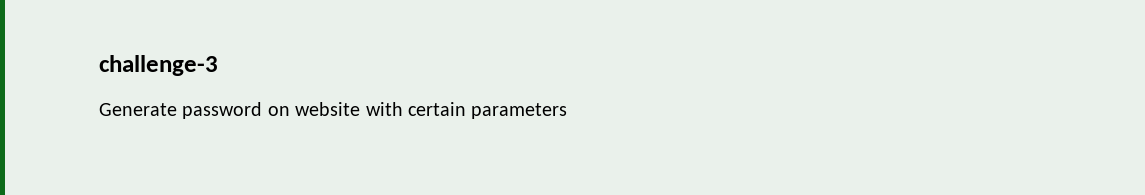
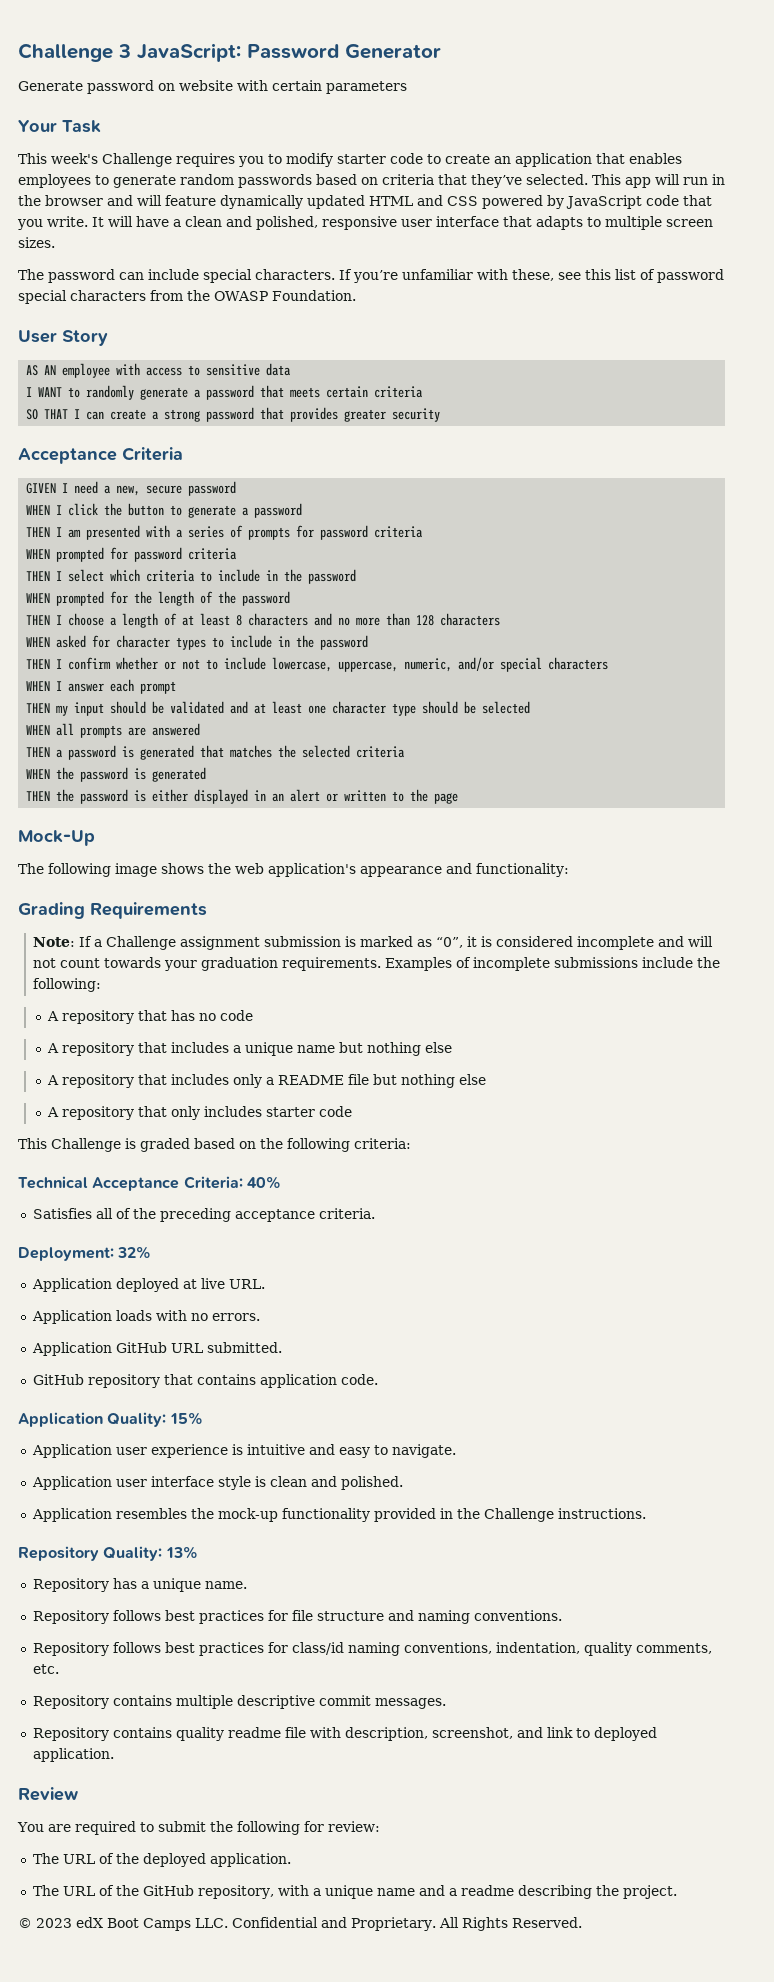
- challenge-3
+ Challenge 3 JavaScript: Password Generator
+ Your Task
+ This week's Challenge requires you to modify starter code to create an application that enables employees to generate random passwords based on criteria that they’ve selected. This app will run in the browser and will feature dynamically updated HTML and CSS powered by JavaScript code that you write. It will have a clean and polished, responsive user interface that adapts to multiple screen sizes.
+ The password can include special characters. If you’re unfamiliar with these, see this list of password special characters from the OWASP Foundation.
+ User Story
+ AS AN employee with access to sensitive data
+ I WANT to randomly generate a password that meets certain criteria
+ SO THAT I can create a strong password that provides greater security
+ Acceptance Criteria
+ GIVEN I need a new, secure password
+ WHEN I click the button to generate a password
+ THEN I am presented with a series of prompts for password criteria
+ WHEN prompted for password criteria
+ THEN I select which criteria to include in the password
+ WHEN prompted for the length of the password
+ THEN I choose a length of at least 8 characters and no more than 128 characters
+ WHEN asked for character types to include in the password
+ THEN I confirm whether or not to include lowercase, uppercase, numeric, and/or special characters
+ WHEN I answer each prompt
+ THEN my input should be validated and at least one character type should be selected
+ WHEN all prompts are answered
+ THEN a password is generated that matches the selected criteria
+ WHEN the password is generated
+ THEN the password is either displayed in an alert or written to the page
+ Mock-Up
+ The following image shows the web application's appearance and functionality:
+ Grading Requirements
+ Note: If a Challenge assignment submission is marked as “0”, it is considered incomplete and will not count towards your graduation requirements. Examples of incomplete submissions include the following:
+ A repository that has no code
+ A repository that includes a unique name but nothing else
+ A repository that includes only a README file but nothing else
+ A repository that only includes starter code
+ This Challenge is graded based on the following criteria:
+ Technical Acceptance Criteria: 40%
+ Satisfies all of the preceding acceptance criteria.
+ Deployment: 32%
+ Application deployed at live URL.
+ Application loads with no errors.
+ Application GitHub URL submitted.
+ GitHub repository that contains application code.
+ Application Quality: 15%
+ Application user experience is intuitive and easy to navigate.
+ Application user interface style is clean and polished.
+ Application resembles the mock-up functionality provided in the Challenge instructions.
+ Repository Quality: 13%
+ Repository has a unique name.
+ Repository follows best practices for file structure and naming conventions.
+ Repository follows best practices for class/id naming conventions, indentation, quality comments, etc.
+ Repository contains multiple descriptive commit messages.
+ Repository contains quality readme file with description, screenshot, and link to deployed application.
+ Review
+ You are required to submit the following for review:
+ The URL of the deployed application.
+ The URL of the GitHub repository, with a unique name and a readme describing the project.
+ © 2023 edX Boot Camps LLC. Confidential and Proprietary. All Rights Reserved.

